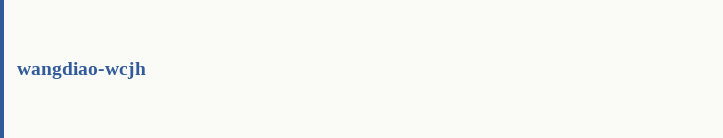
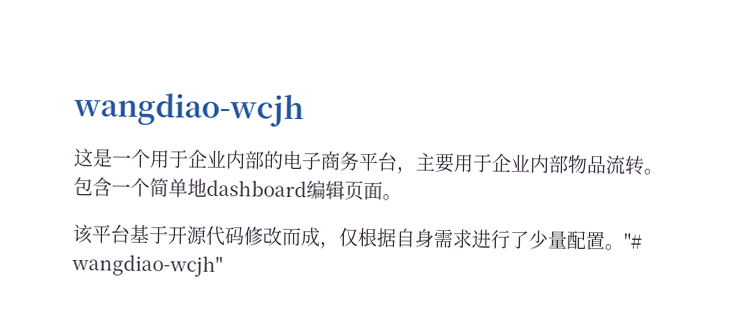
+ 这是一个用于企业内部的电子商务平台，主要用于企业内部物品流转。包含一个简单地dashboard编辑页面。
+ 该平台基于开源代码修改而成，仅根据自身需求进行了少量配置。"# wangdiao-wcjh"

